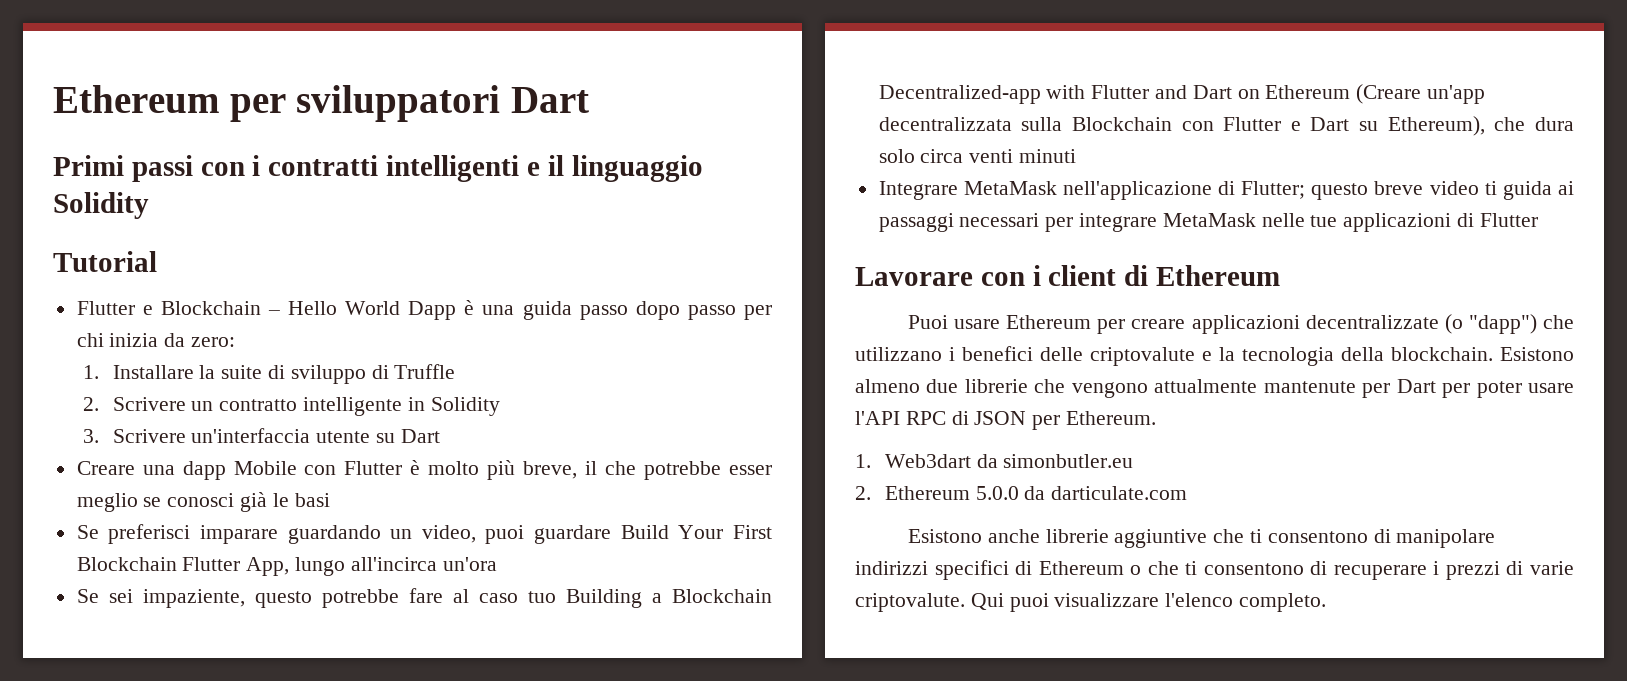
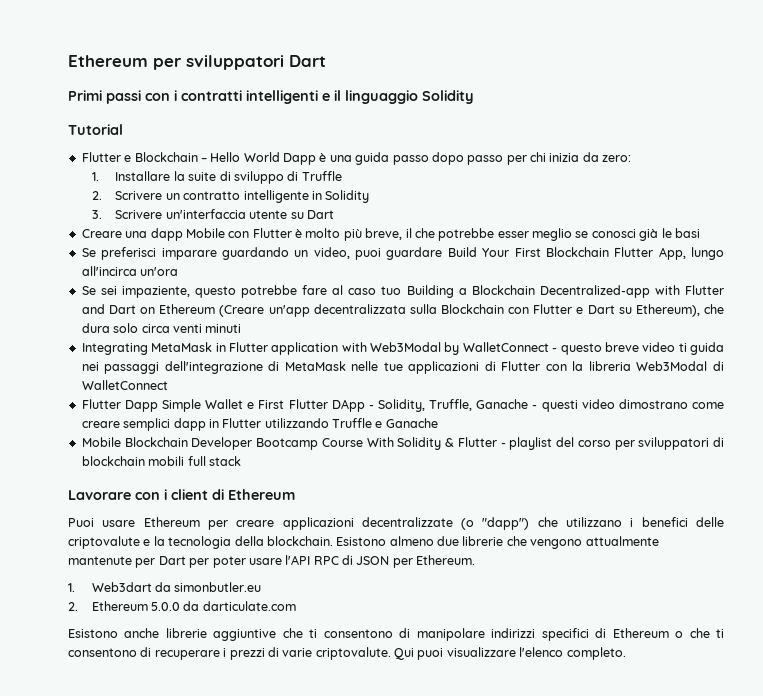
- Integrare MetaMask nell'applicazione di Flutter; questo breve video ti guida ai passaggi necessari per integrare MetaMask nelle tue applicazioni di Flutter
+ Integrating MetaMask in Flutter application with Web3Modal by WalletConnect - questo breve video ti guida nei passaggi dell'integrazione di MetaMask nelle tue applicazioni di Flutter con la libreria Web3Modal di WalletConnect
+ Flutter Dapp Simple Wallet e First Flutter DApp - Solidity, Truffle, Ganache - questi video dimostrano come creare semplici dapp in Flutter utilizzando Truffle e Ganache
+ Mobile Blockchain Developer Bootcamp Course With Solidity & Flutter - playlist del corso per sviluppatori di blockchain mobili full stack

